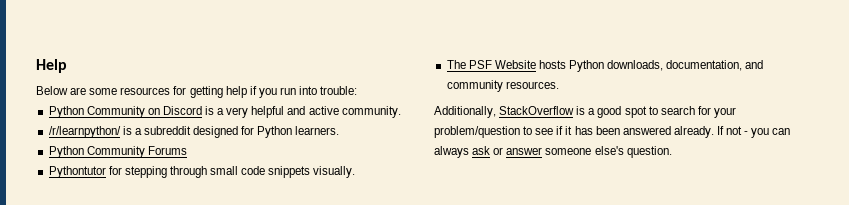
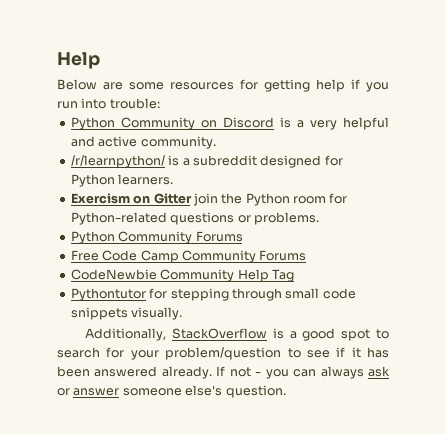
+ Exercism on Gitter join the Python room for Python-related questions or problems.
  Python Community Forums
+ Free Code Camp Community Forums
+ CodeNewbie Community Help Tag
- The PSF Website hosts Python downloads, documentation, and community resources.

